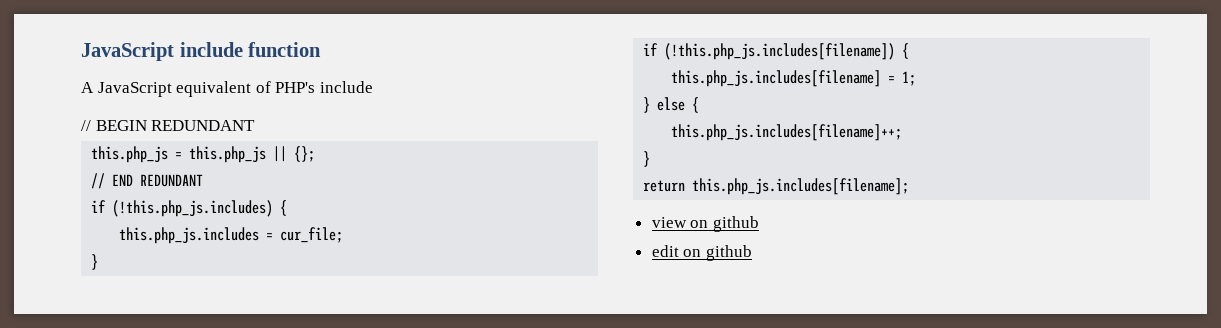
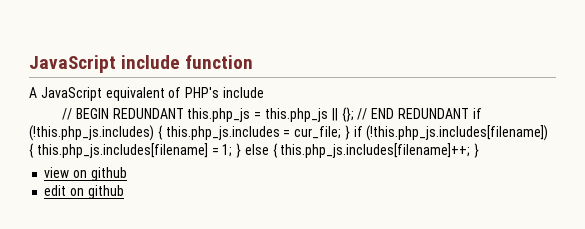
- // BEGIN REDUNDANT
- this.php_js = this.php_js || {};
- // END REDUNDANT
- if (!this.php_js.includes) {
- this.php_js.includes = cur_file;
- }
- if (!this.php_js.includes[filename]) {
- this.php_js.includes[filename] = 1;
- } else {
- this.php_js.includes[filename]++;
- }
- return this.php_js.includes[filename];
+ // BEGIN REDUNDANT this.php_js = this.php_js || {}; // END REDUNDANT if (!this.php_js.includes) { this.php_js.includes = cur_file; } if (!this.php_js.includes[filename]) { this.php_js.includes[filename] = 1; } else { this.php_js.includes[filename]++; }

